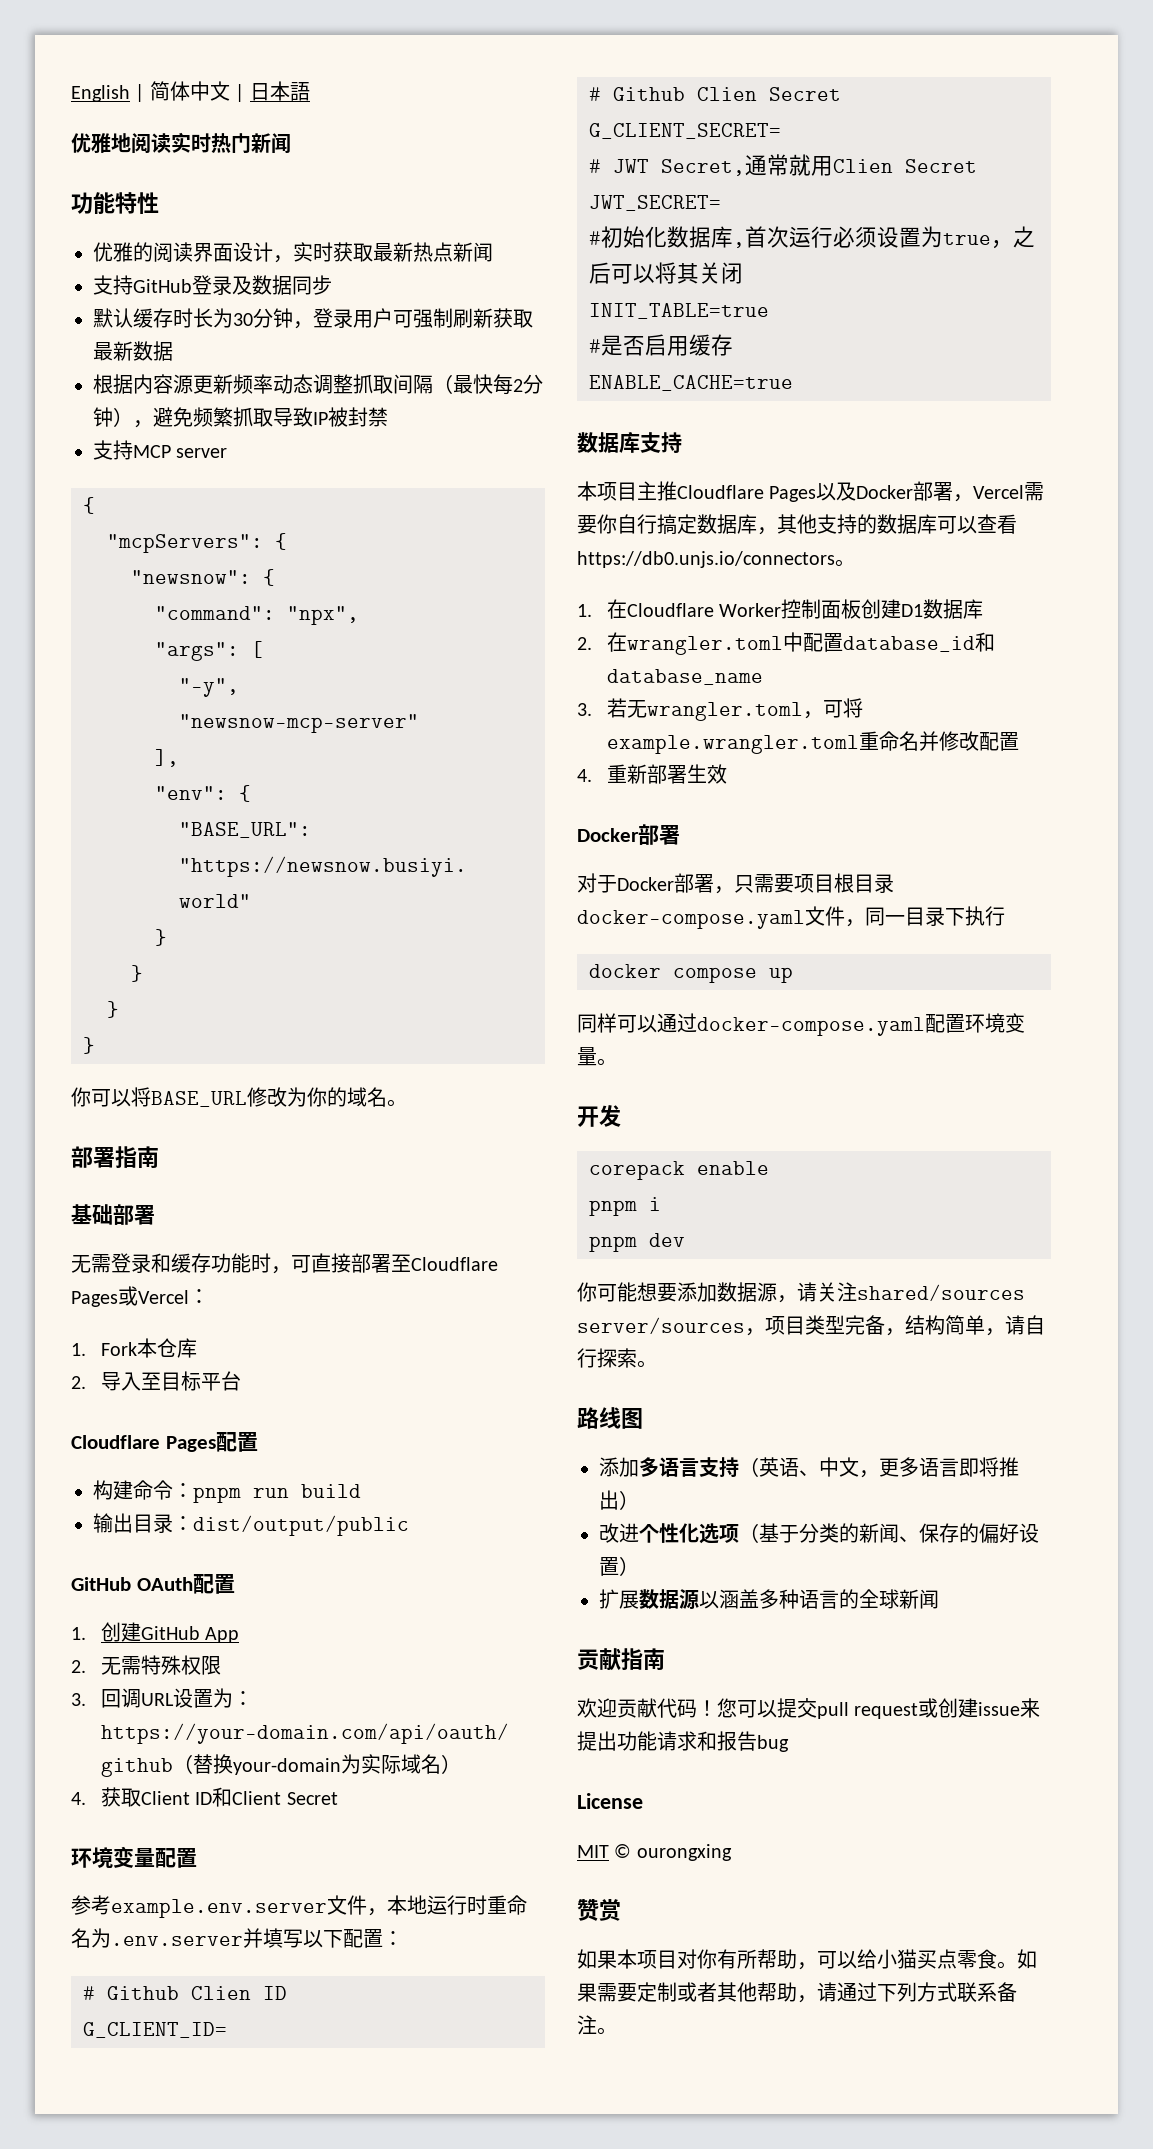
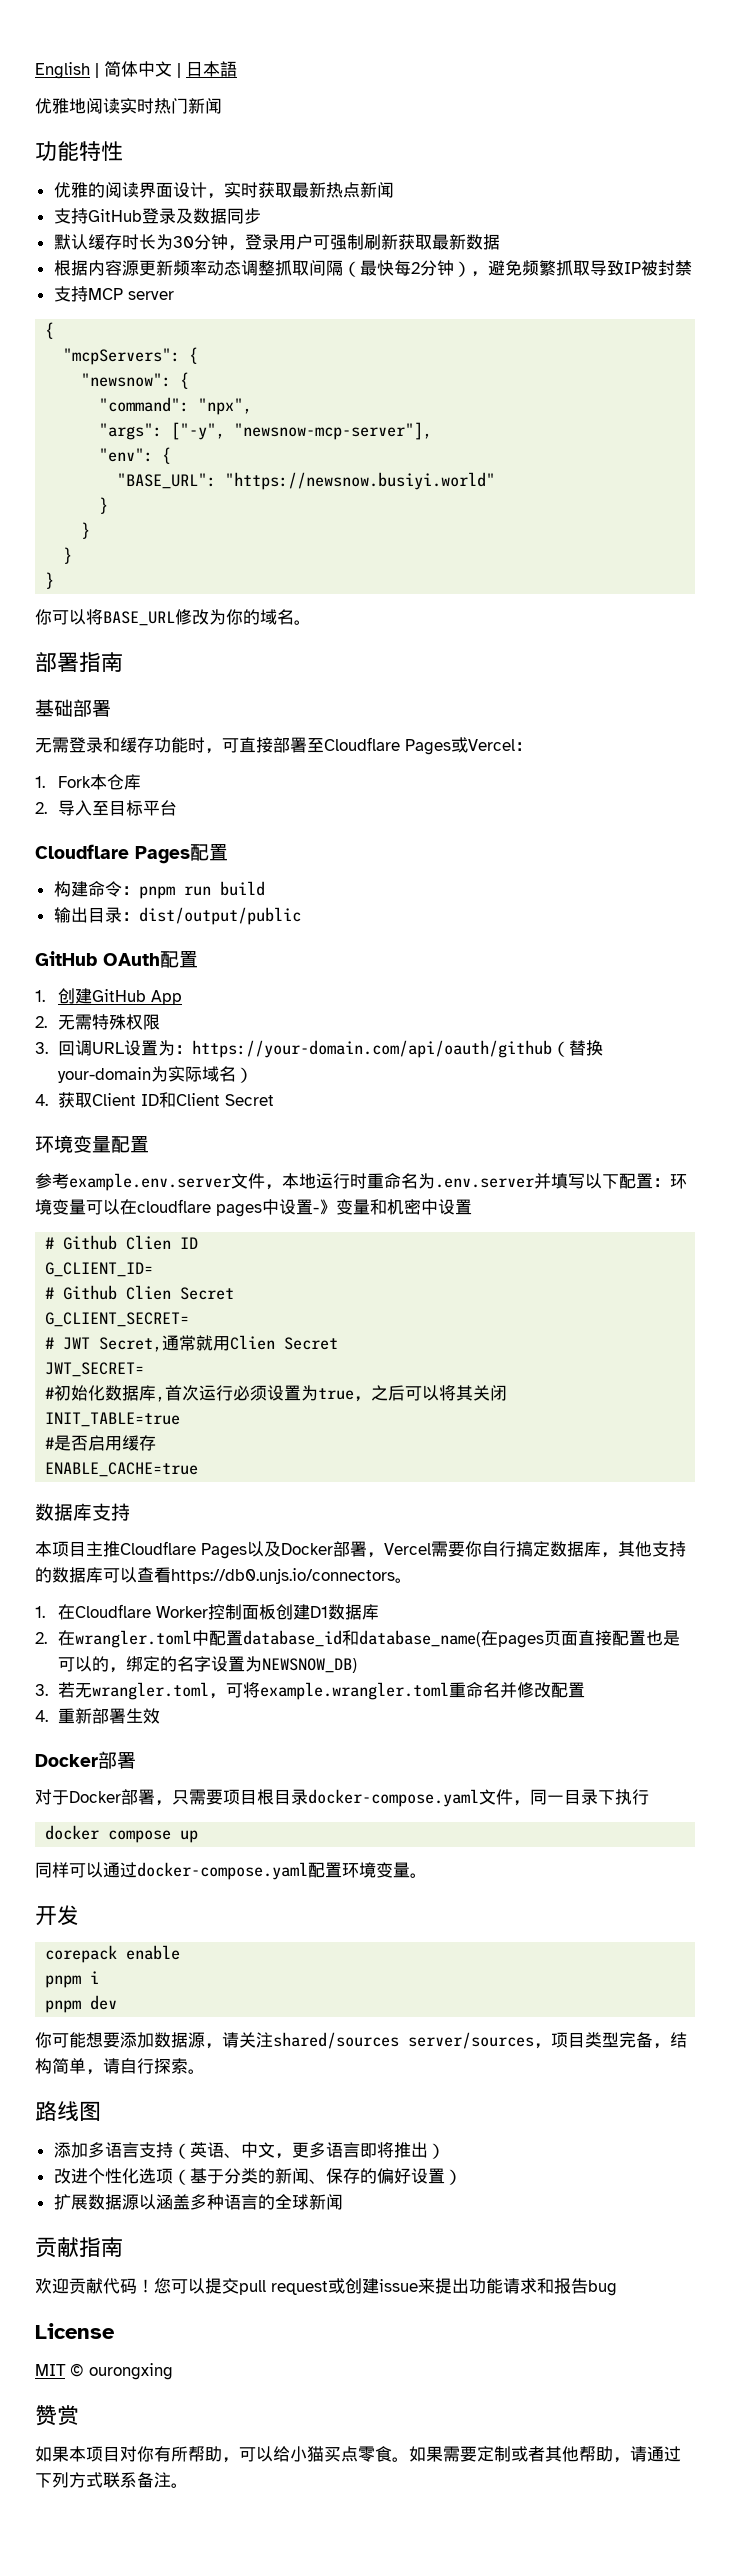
- "args": [
- "-y",
- "newsnow-mcp-server"
- ],
+ "args": ["-y", "newsnow-mcp-server"],
- 参考example.env.server文件，本地运行时重命名为.env.server并填写以下配置：
+ 参考example.env.server文件，本地运行时重命名为.env.server并填写以下配置：环境变量可以在cloudflare pages中设置-》变量和机密中设置
- 2.在wrangler.toml中配置database_id和database_name
+ 2.在wrangler.toml中配置database_id和database_name(在pages页面直接配置也是可以的，绑定的名字设置为NEWSNOW_DB)

